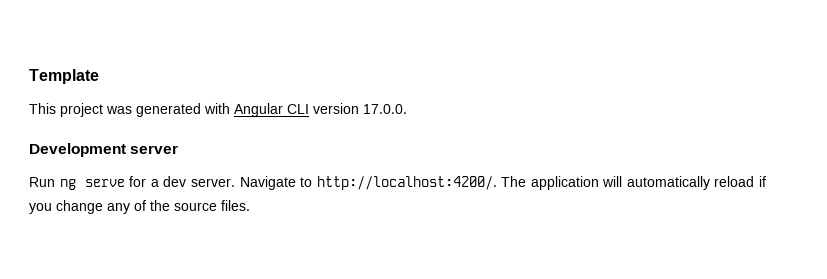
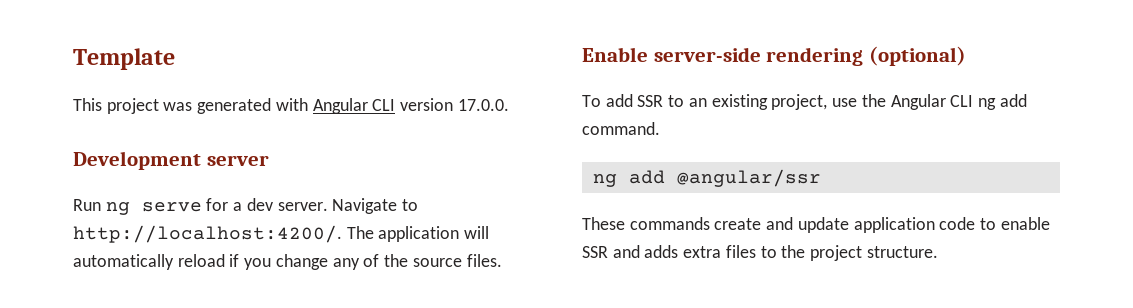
+ Enable server-side rendering (optional)
+ To add SSR to an existing project, use the Angular CLI ng add command.
+ ng add @angular/ssr
+ These commands create and update application code to enable SSR and adds extra files to the project structure.

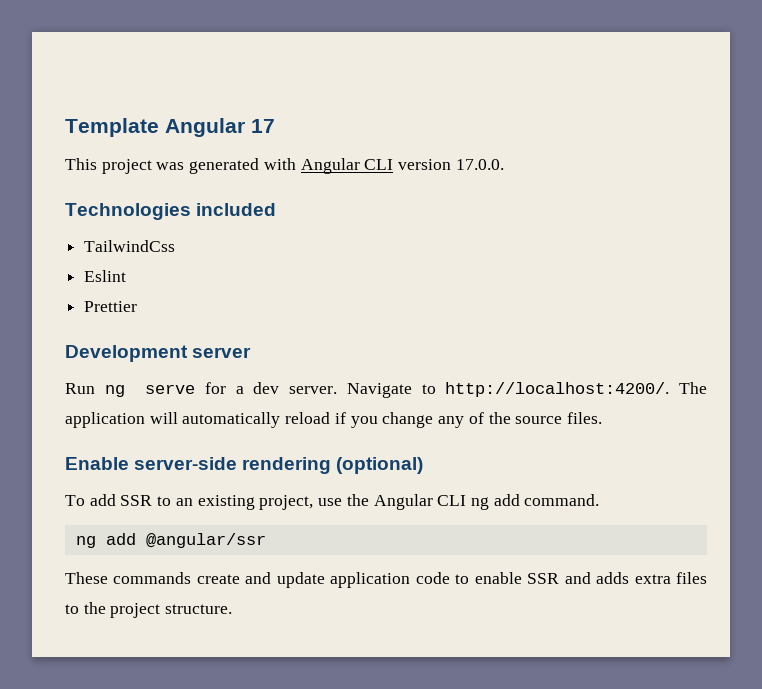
- Template
+ Template Angular 17
+ Technologies included
+ TailwindCss
+ Eslint
+ Prettier

